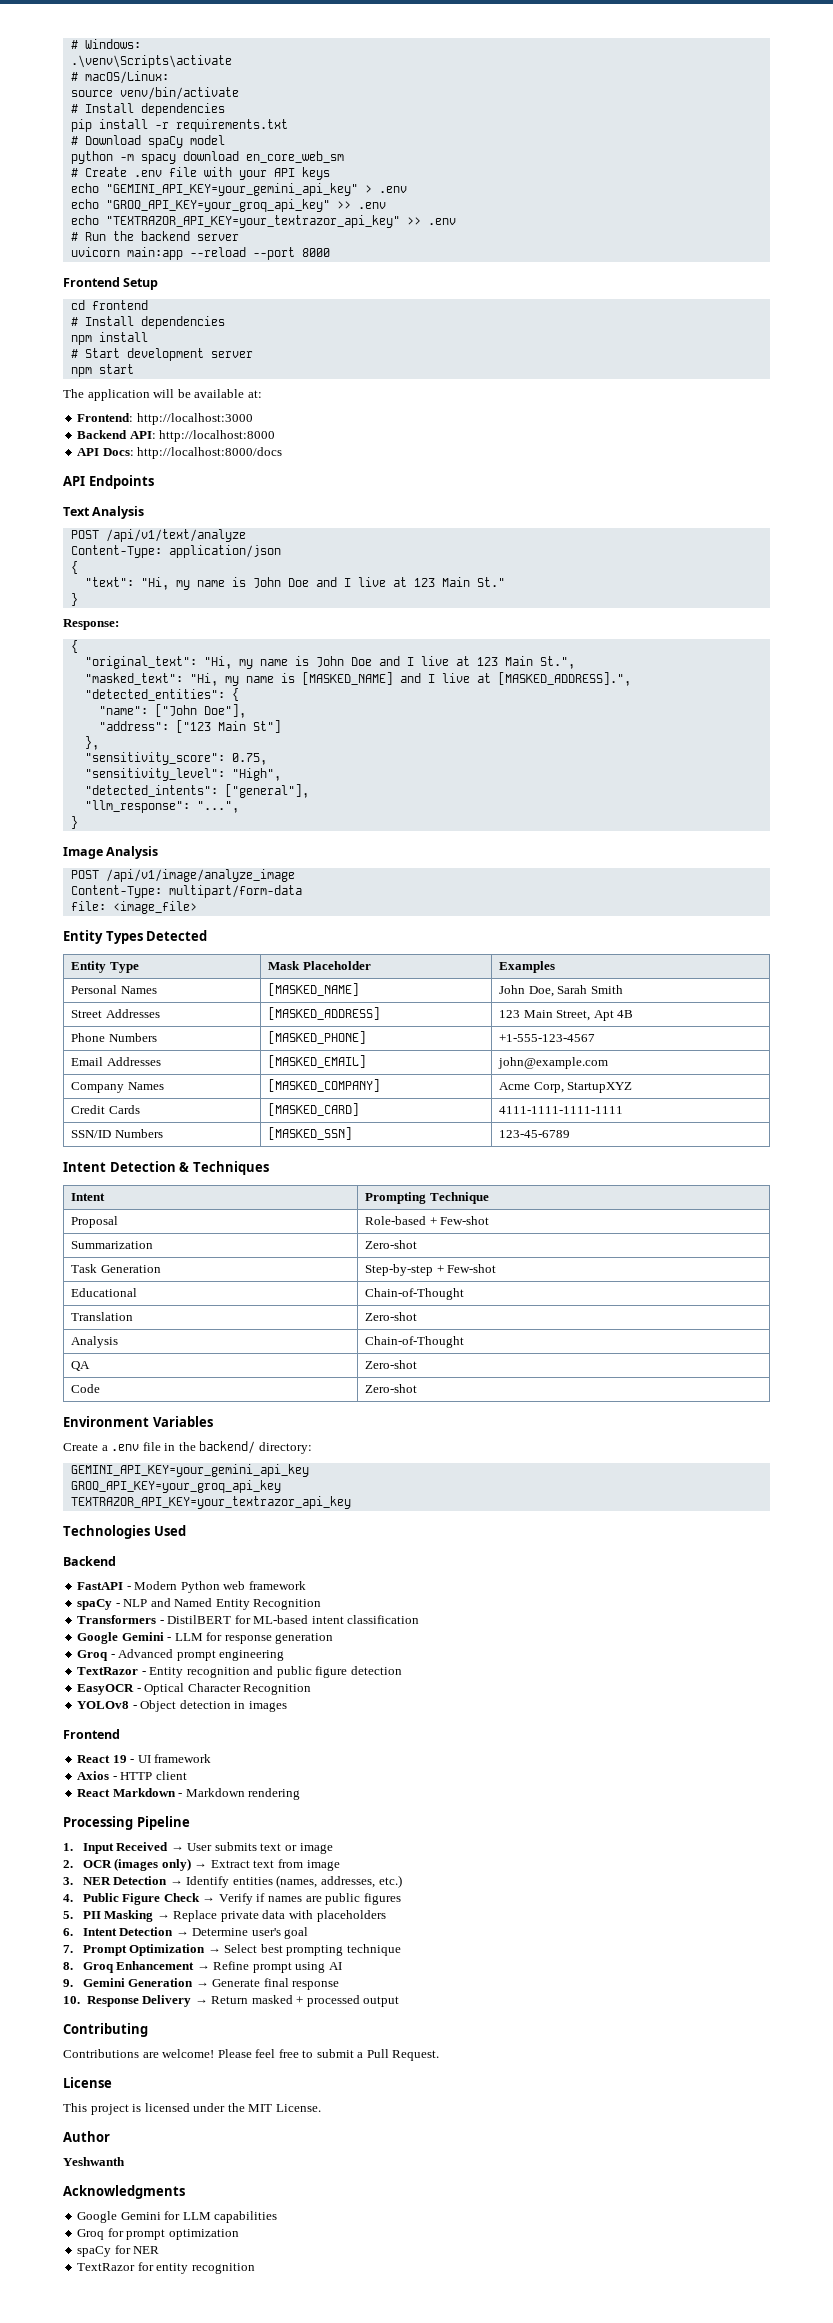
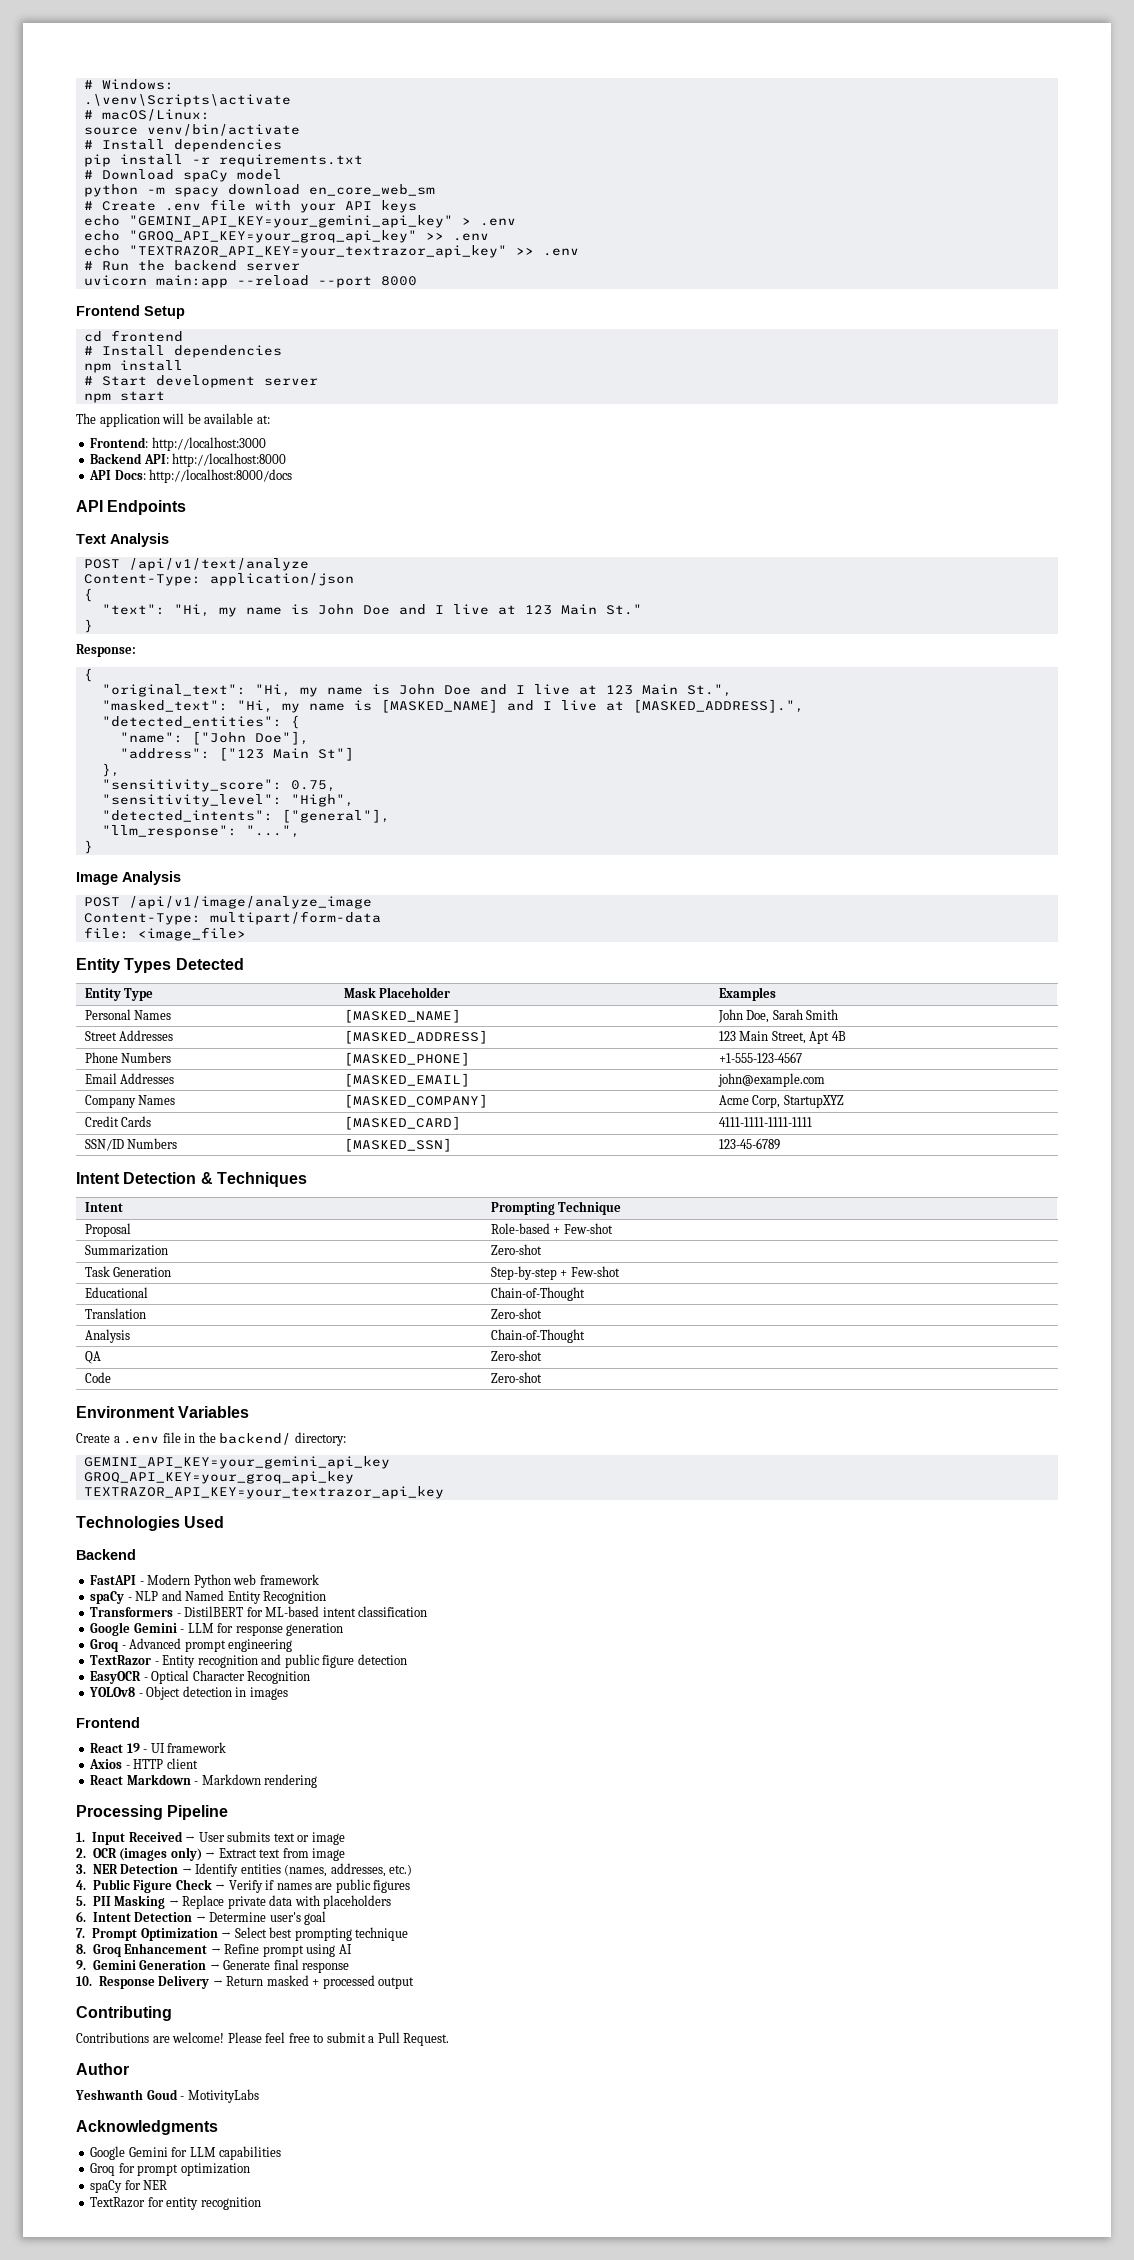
- License
- This project is licensed under the MIT License.
- Yeshwanth
+ Yeshwanth Goud - MotivityLabs

